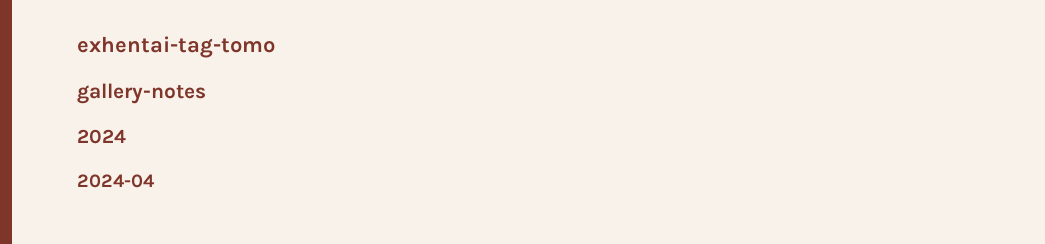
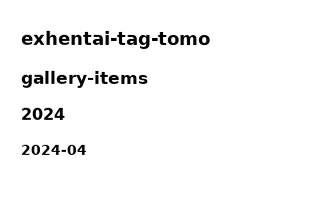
- gallery-notes
+ gallery-items

